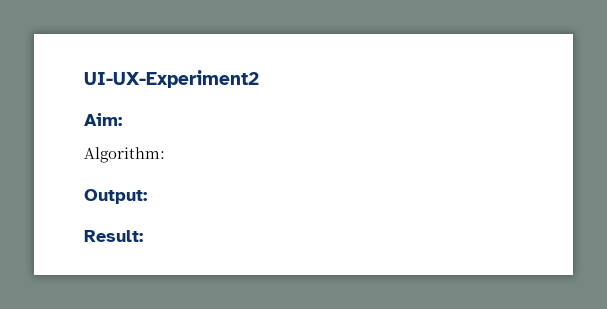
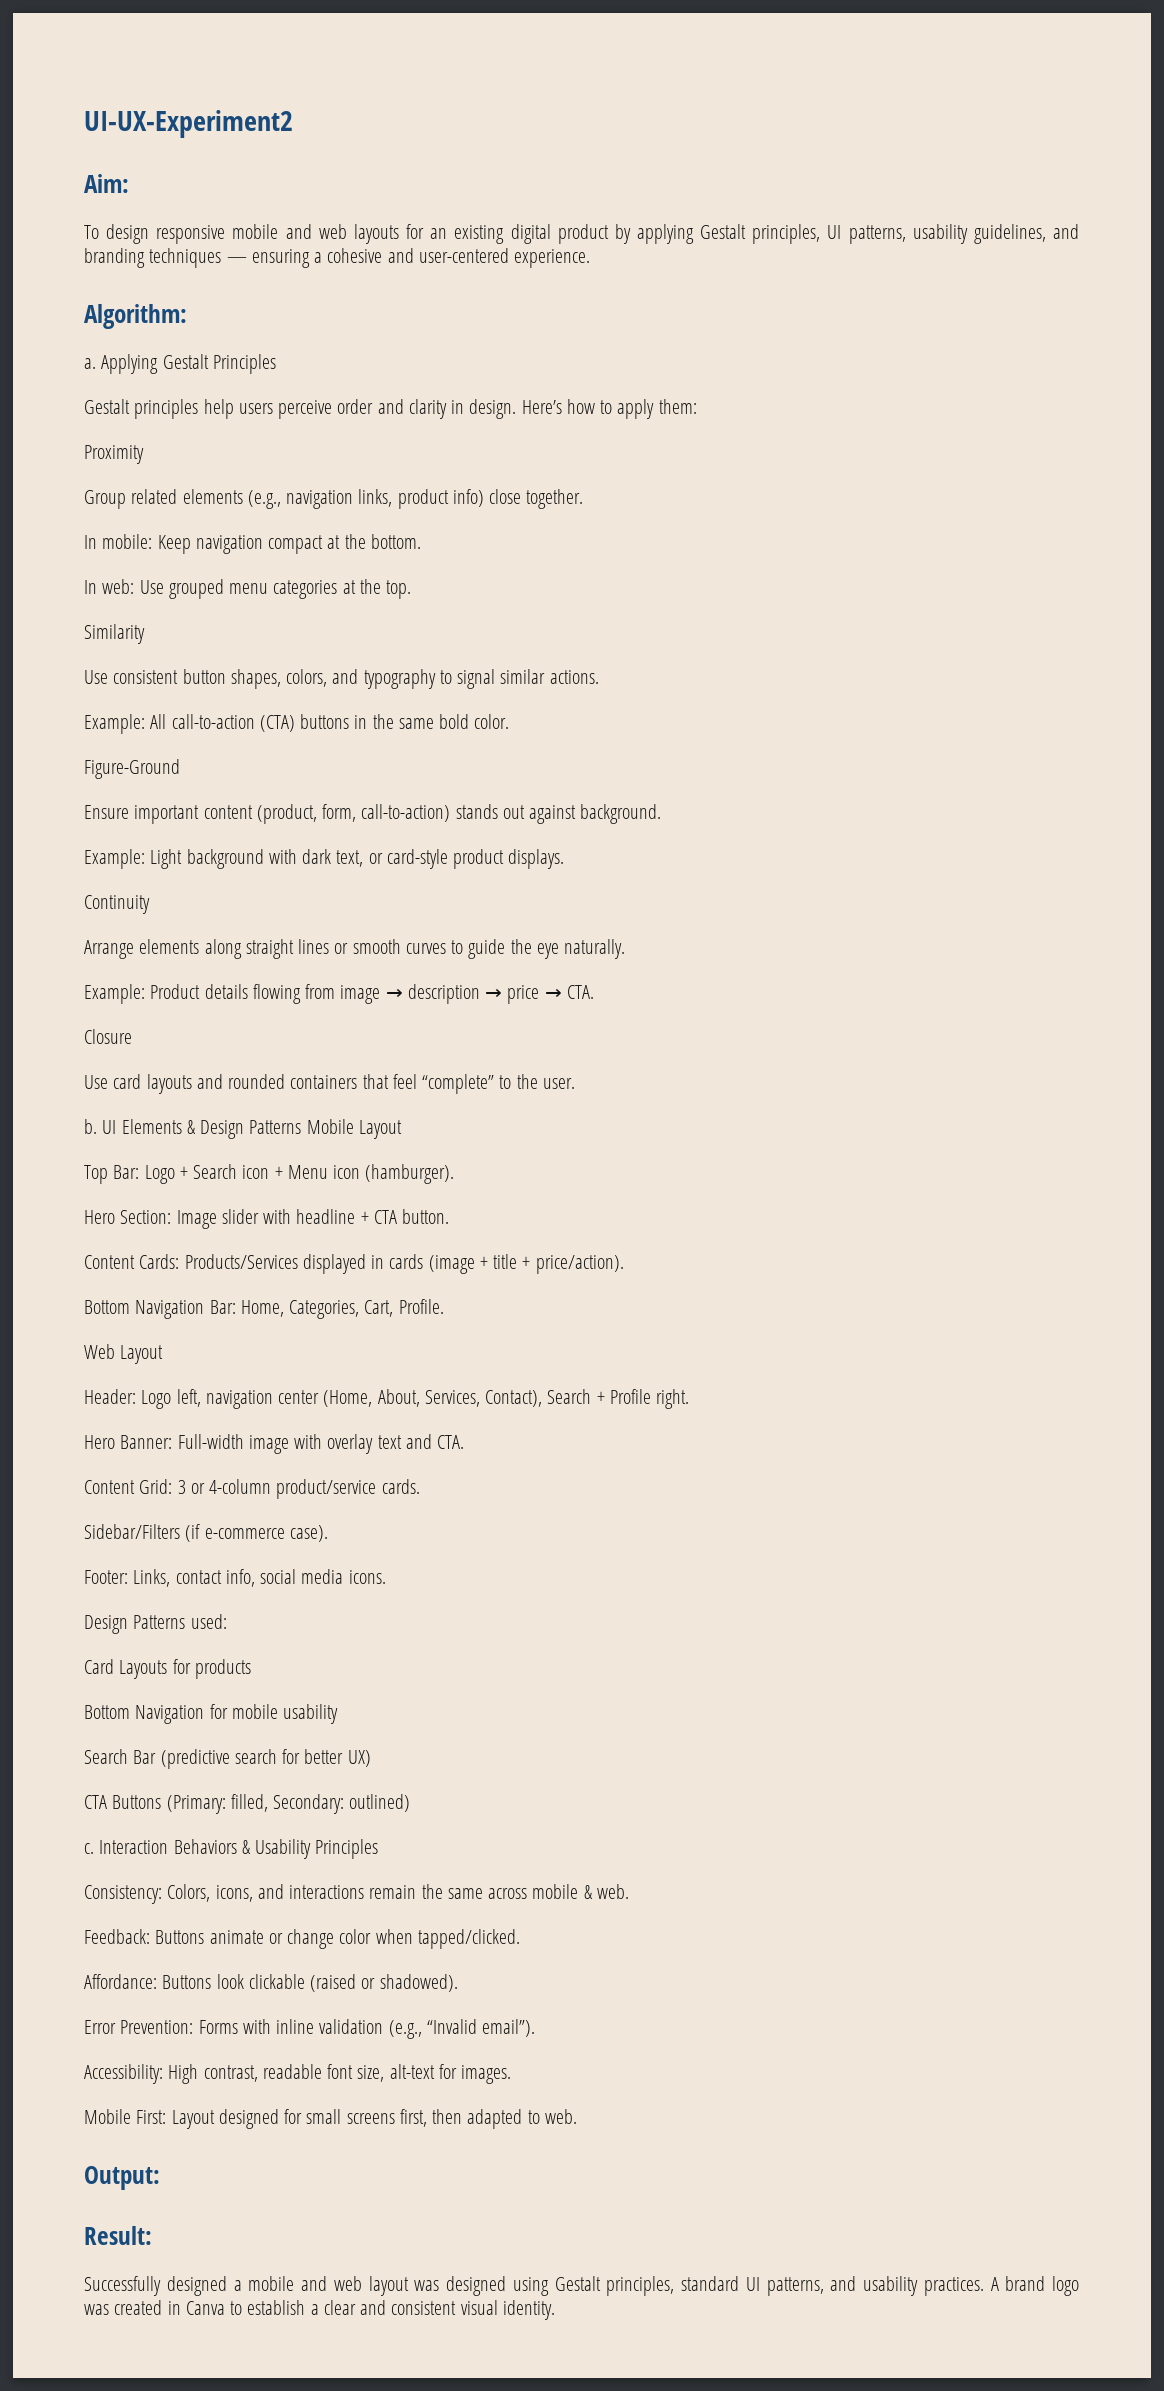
+ To design responsive mobile and web layouts for an existing digital product by applying Gestalt principles, UI patterns, usability guidelines, and branding techniques — ensuring a cohesive and user-centered experience.
  Algorithm:
+ a. Applying Gestalt Principles
+ Gestalt principles help users perceive order and clarity in design. Here’s how to apply them:
+ Proximity
+ Group related elements (e.g., navigation links, product info) close together.
+ In mobile: Keep navigation compact at the bottom.
+ In web: Use grouped menu categories at the top.
+ Similarity
+ Use consistent button shapes, colors, and typography to signal similar actions.
+ Example: All call-to-action (CTA) buttons in the same bold color.
+ Figure-Ground
+ Ensure important content (product, form, call-to-action) stands out against background.
+ Example: Light background with dark text, or card-style product displays.
+ Continuity
+ Arrange elements along straight lines or smooth curves to guide the eye naturally.
+ Example: Product details flowing from image → description → price → CTA.
+ Closure
+ Use card layouts and rounded containers that feel “complete” to the user.
+ b. UI Elements & Design Patterns Mobile Layout
+ Top Bar: Logo + Search icon + Menu icon (hamburger).
+ Hero Section: Image slider with headline + CTA button.
+ Content Cards: Products/Services displayed in cards (image + title + price/action).
+ Bottom Navigation Bar: Home, Categories, Cart, Profile.
+ Web Layout
+ Header: Logo left, navigation center (Home, About, Services, Contact), Search + Profile right.
+ Hero Banner: Full-width image with overlay text and CTA.
+ Content Grid: 3 or 4-column product/service cards.
+ Sidebar/Filters (if e-commerce case).
+ Footer: Links, contact info, social media icons.
+ Design Patterns used:
+ Card Layouts for products
+ Bottom Navigation for mobile usability
+ Search Bar (predictive search for better UX)
+ CTA Buttons (Primary: filled, Secondary: outlined)
+ c. Interaction Behaviors & Usability Principles
+ Consistency: Colors, icons, and interactions remain the same across mobile & web.
+ Feedback: Buttons animate or change color when tapped/clicked.
+ Affordance: Buttons look clickable (raised or shadowed).
+ Error Prevention: Forms with inline validation (e.g., “Invalid email”).
+ Accessibility: High contrast, readable font size, alt-text for images.
+ Mobile First: Layout designed for small screens first, then adapted to web.
  Output:
  Result:
+ Successfully designed a mobile and web layout was designed using Gestalt principles, standard UI patterns, and usability practices. A brand logo was created in Canva to establish a clear and consistent visual identity.

